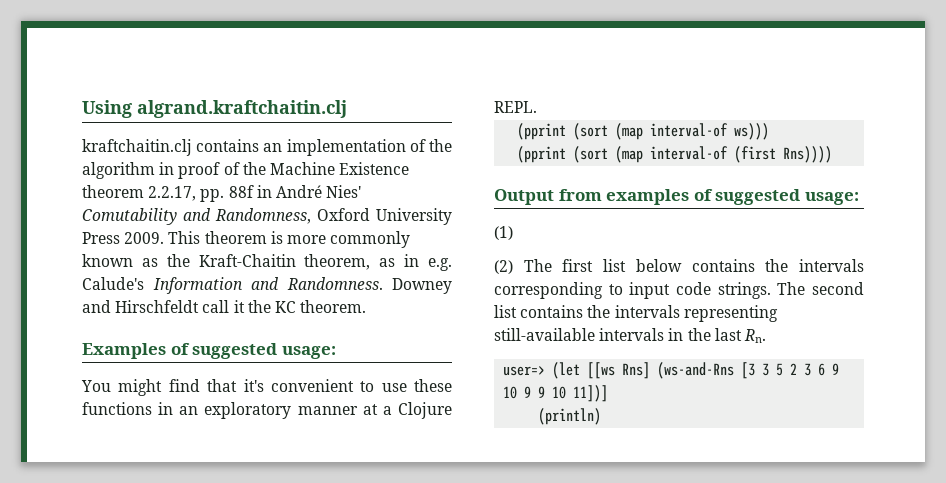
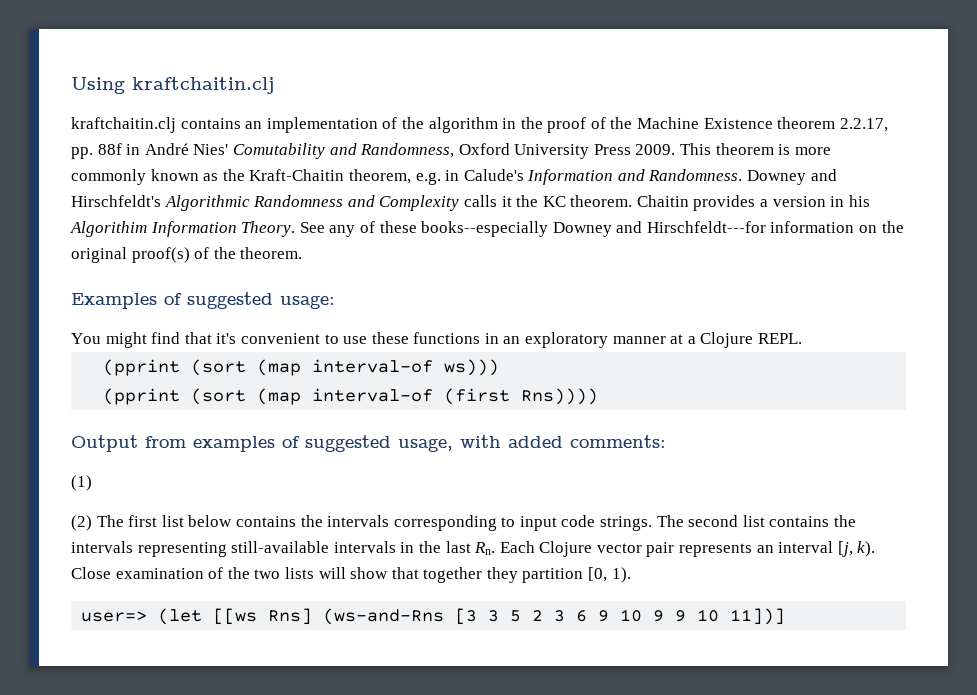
- Using algrand.kraftchaitin.clj
+ Using kraftchaitin.clj
- kraftchaitin.clj contains an implementation of the algorithm in proof of the Machine Existence theorem 2.2.17, pp. 88f in André Nies' Comutability and Randomness, Oxford University Press 2009.
+ kraftchaitin.clj contains an implementation of the algorithm in the proof of the Machine Existence theorem 2.2.17, pp. 88f in André Nies' Comutability and Randomness, Oxford University Press 2009.
- This theorem is more commonly known as the Kraft-Chaitin theorem, as in e.g. Calude's Information and Randomness.
+ This theorem is more commonly known as the Kraft-Chaitin theorem, e.g. in Calude's Information and Randomness.
- Downey and Hirschfeldt call it the KC theorem.
+ Downey and Hirschfeldt's Algorithmic Randomness and Complexity calls it the KC theorem. Chaitin provides a version in his Algorithim Information Theory. See any of these books--especially Downey and Hirschfeldt---for information on the original proof(s) of the theorem.
- Output from examples of suggested usage:
+ Output from examples of suggested usage, with added comments:
- The second list contains the intervals representing still-available intervals in the last Rn.
+ The second list contains the intervals representing still-available intervals in the last Rn. Each Clojure vector pair represents an interval [j, k). Close examination of the two lists will show that together they partition [0, 1).
- (println)

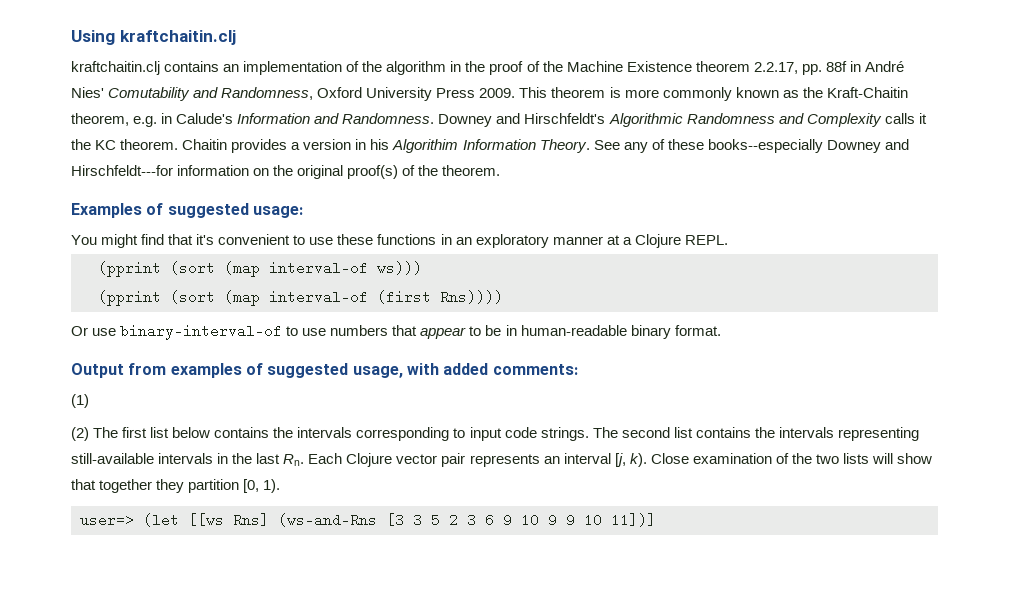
+ Or use binary-interval-of to use numbers that appear to be in human-readable binary format.

